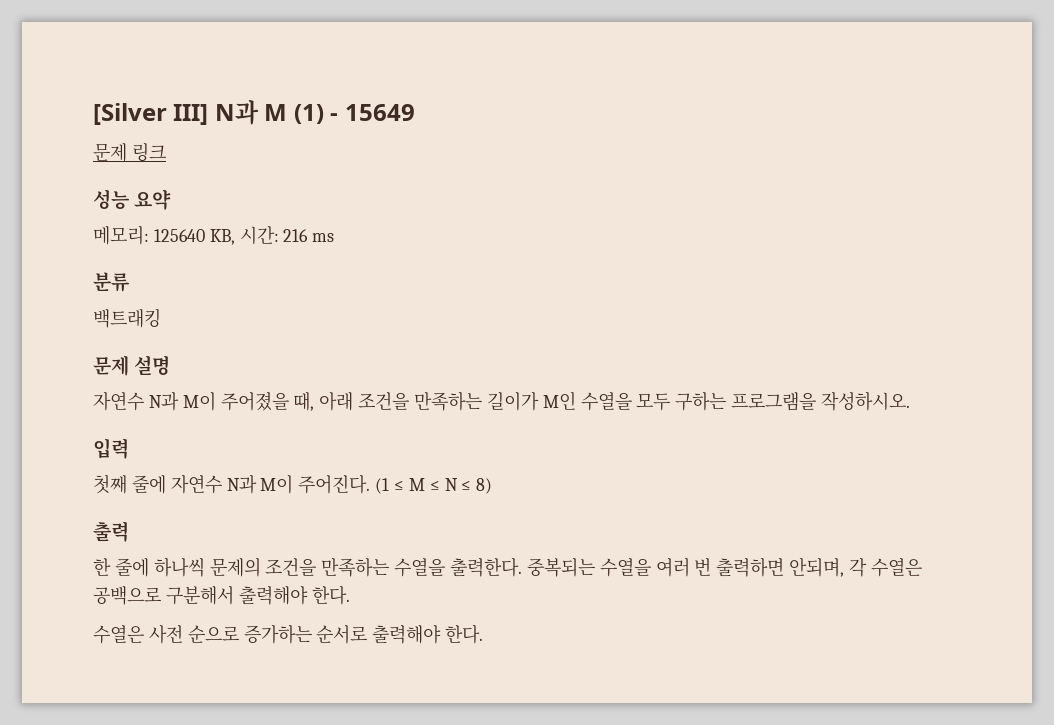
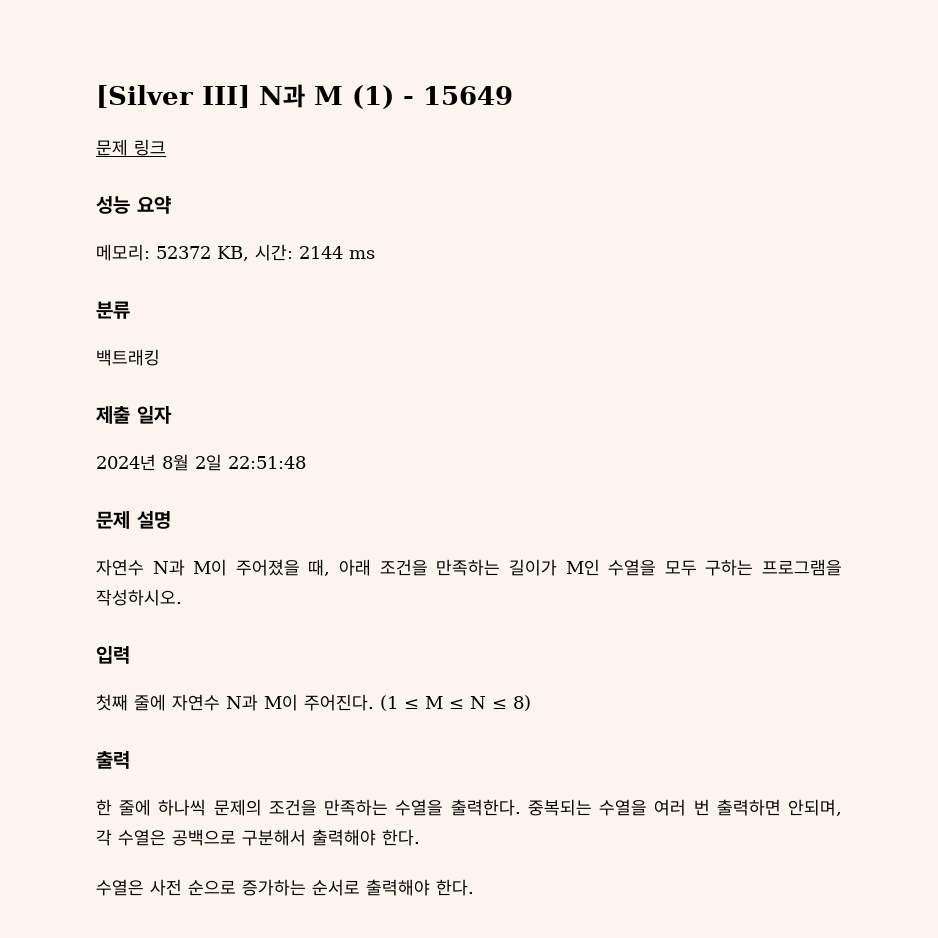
- 메모리: 125640 KB, 시간: 216 ms
+ 메모리: 52372 KB, 시간: 2144 ms
+ 제출 일자
+ 2024년 8월 2일 22:51:48

